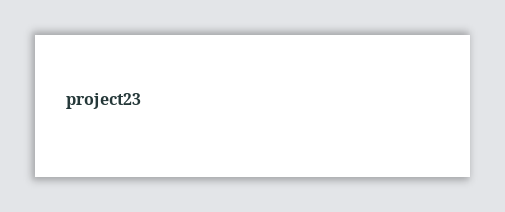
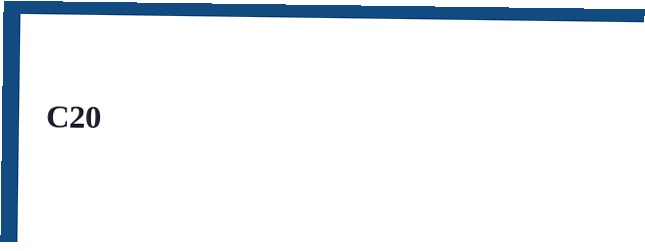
- project23
+ C20

